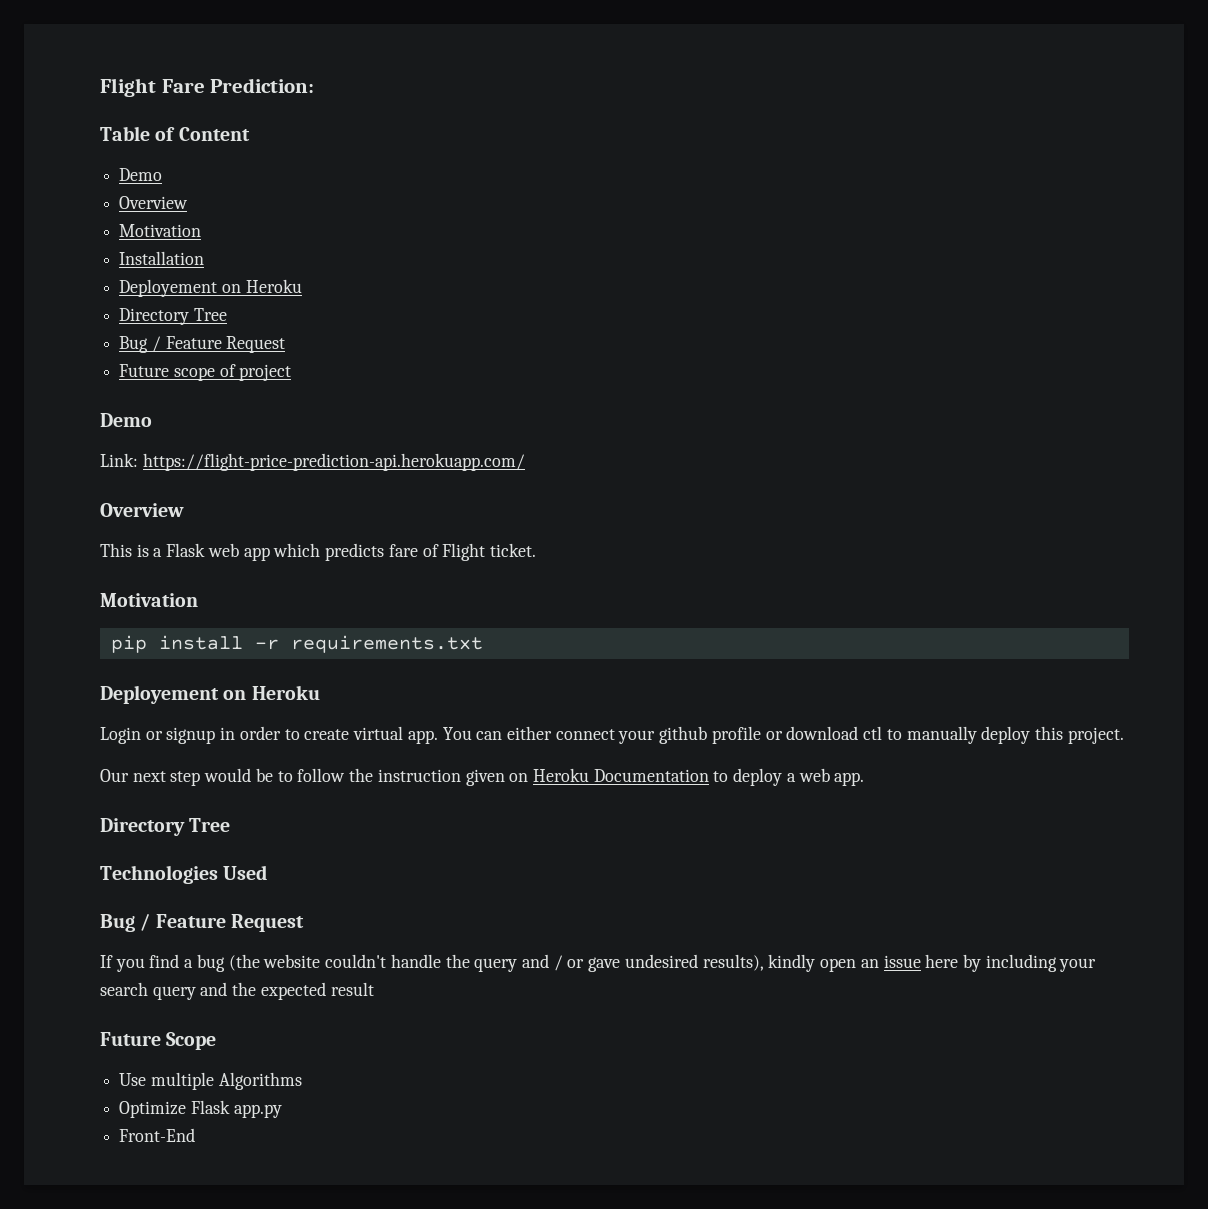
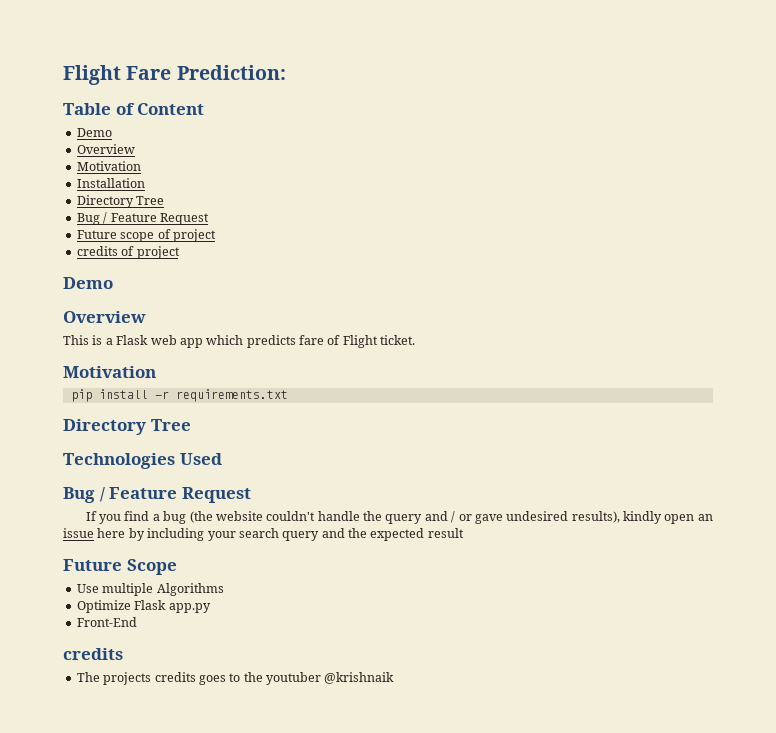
  Installation
- Deployement on Heroku
  Future scope of project
+ credits of project
  Demo
- Link: https://flight-price-prediction-api.herokuapp.com/
  pip install -r requirements.txt
- Deployement on Heroku
- Login or signup in order to create virtual app. You can either connect your github profile or download ctl to manually deploy this project.
- Our next step would be to follow the instruction given on Heroku Documentation to deploy a web app.
  Front-End
+ credits
+ The projects credits goes to the youtuber @krishnaik

